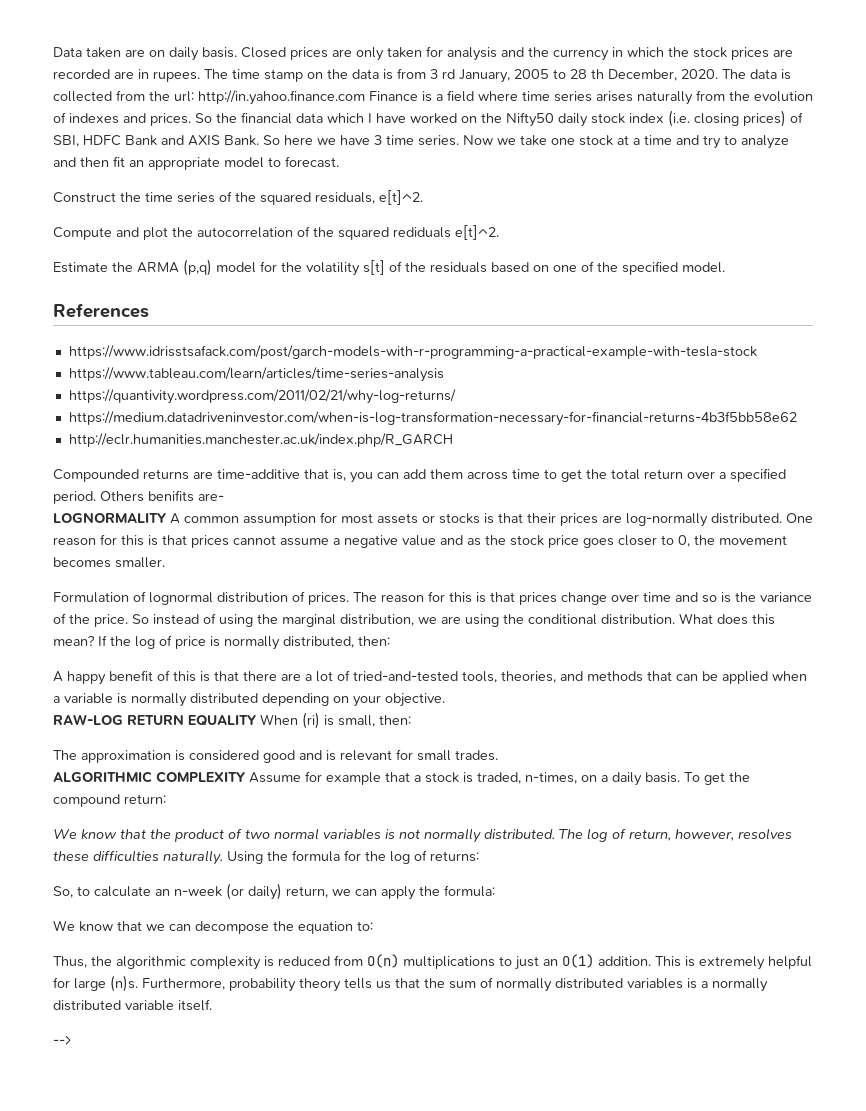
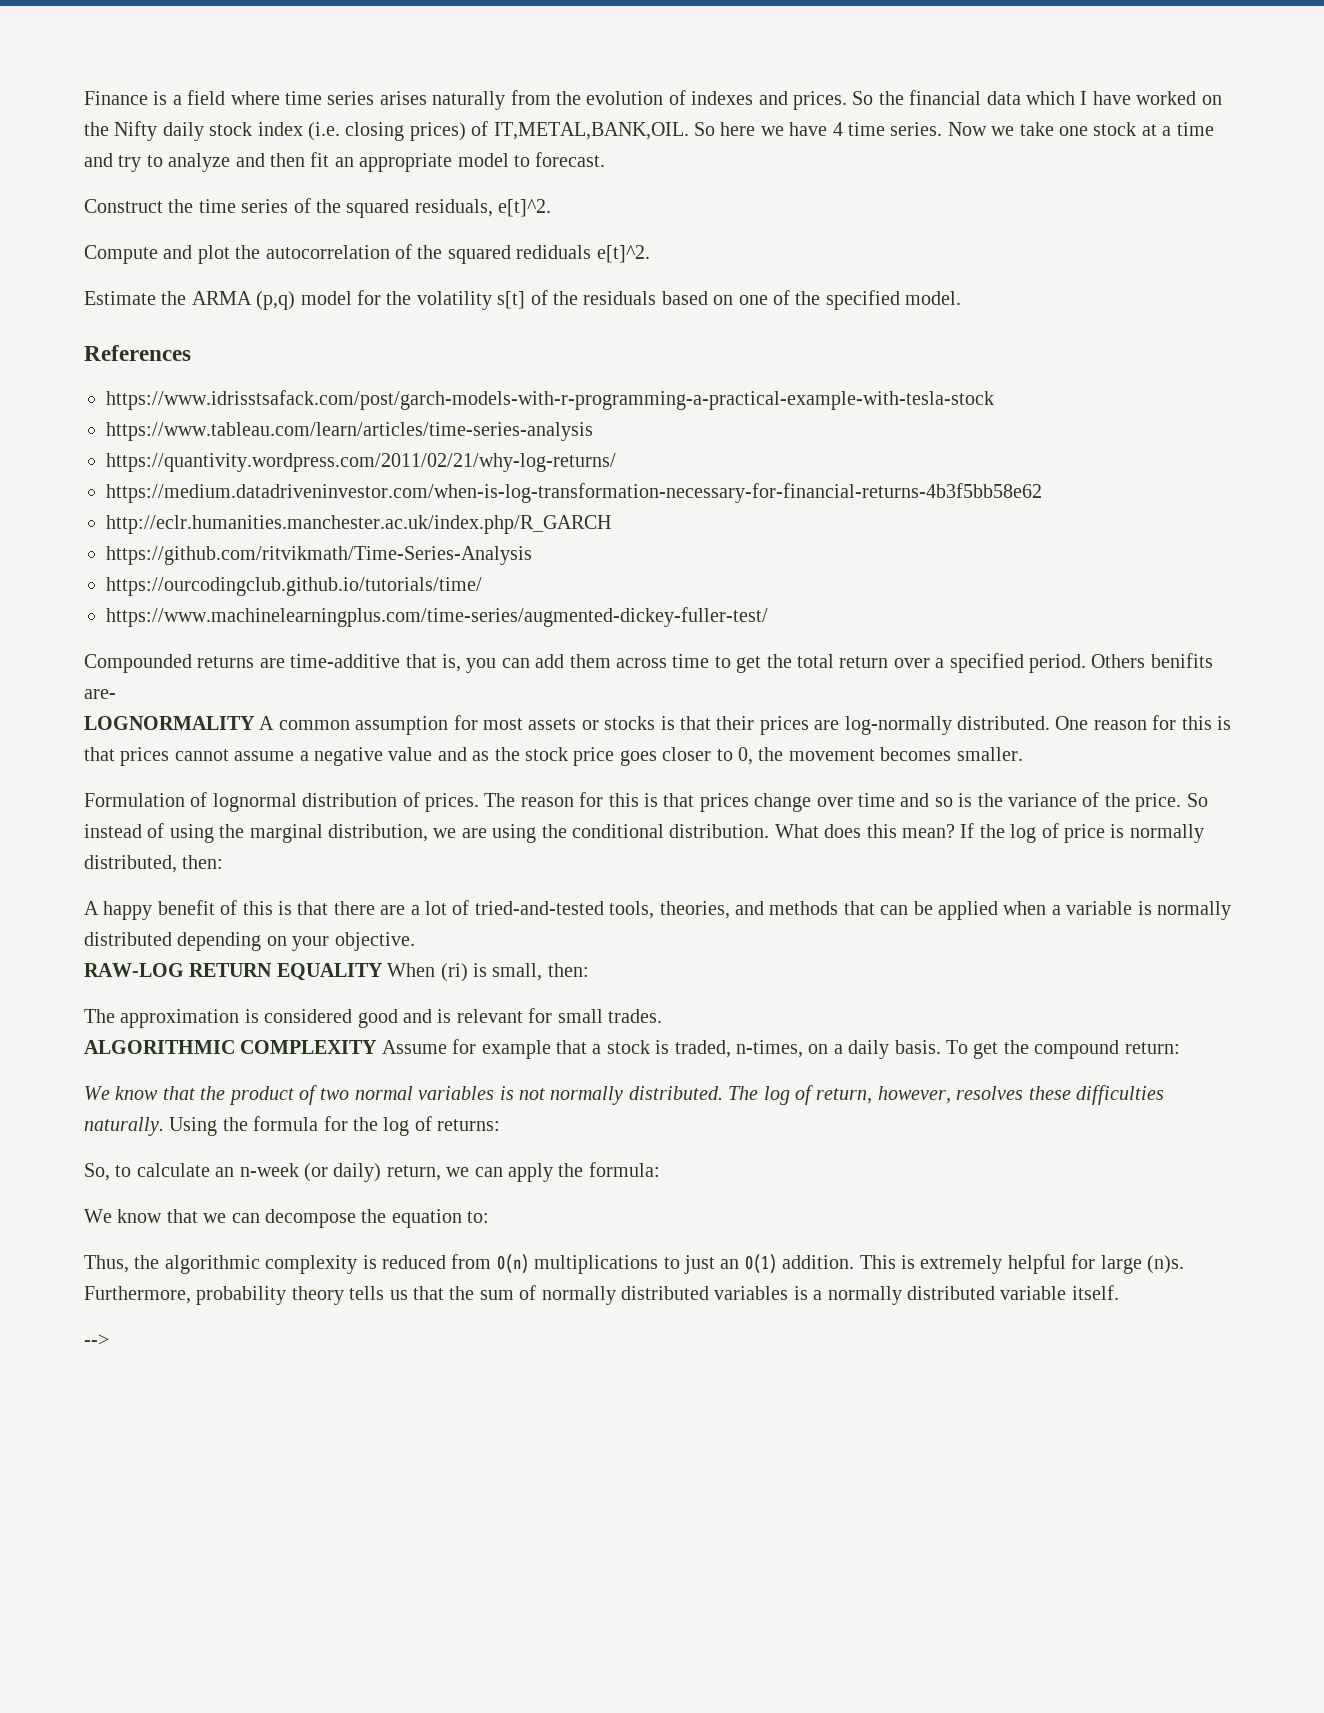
- Data taken are on daily basis. Closed prices are only taken for analysis and the currency in which the stock prices are recorded are in rupees. The time stamp on the data is from 3 rd January, 2005 to 28 th December, 2020. The data is collected from the url: http://in.yahoo.finance.com Finance is a field where time series arises naturally from the evolution of indexes and prices.
+ Finance is a field where time series arises naturally from the evolution of indexes and prices.
- So the financial data which I have worked on the Nifty50 daily stock index (i.e. closing prices) of SBI, HDFC Bank and AXIS Bank.
+ So the financial data which I have worked on the Nifty daily stock index (i.e. closing prices) of IT,METAL,BANK,OIL.
- So here we have 3 time series.
+ So here we have 4 time series.
+ https://github.com/ritvikmath/Time-Series-Analysis
+ https://ourcodingclub.github.io/tutorials/time/
+ https://www.machinelearningplus.com/time-series/augmented-dickey-fuller-test/

